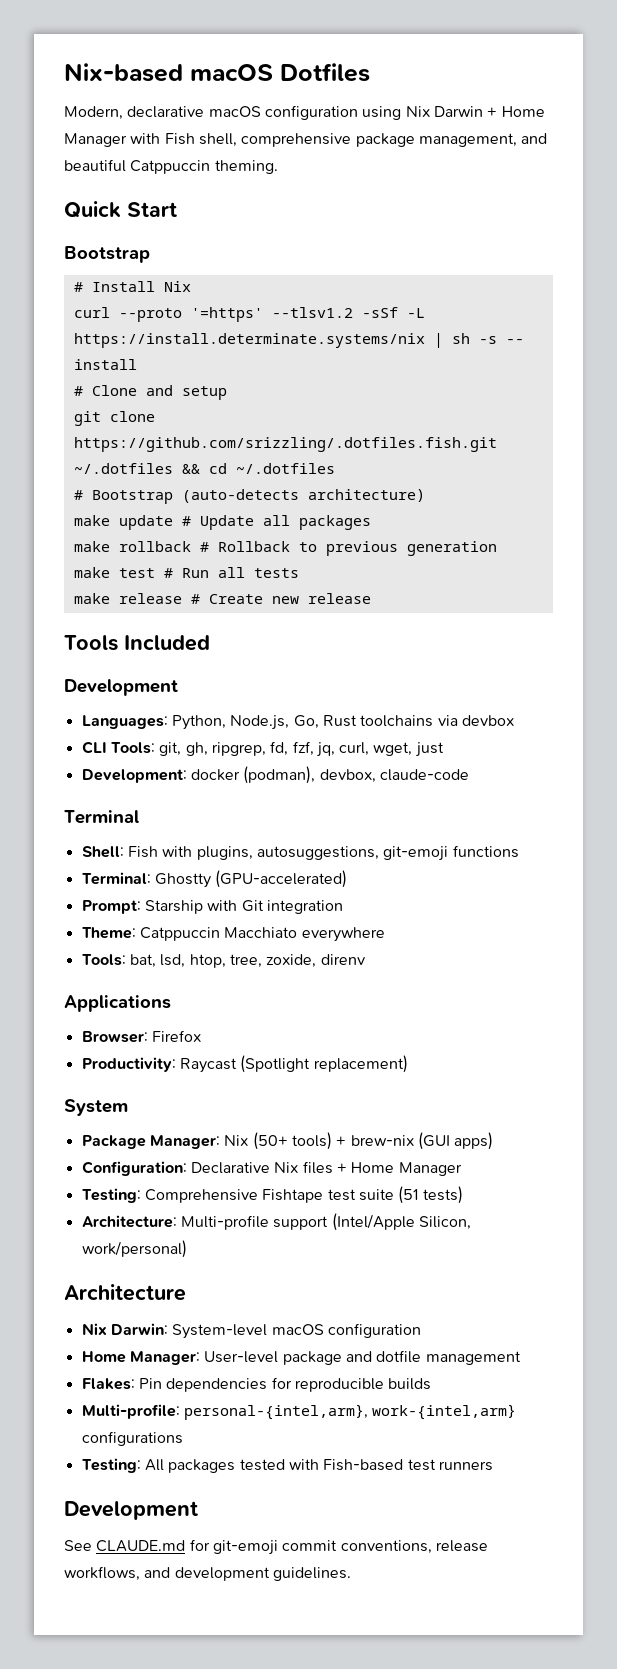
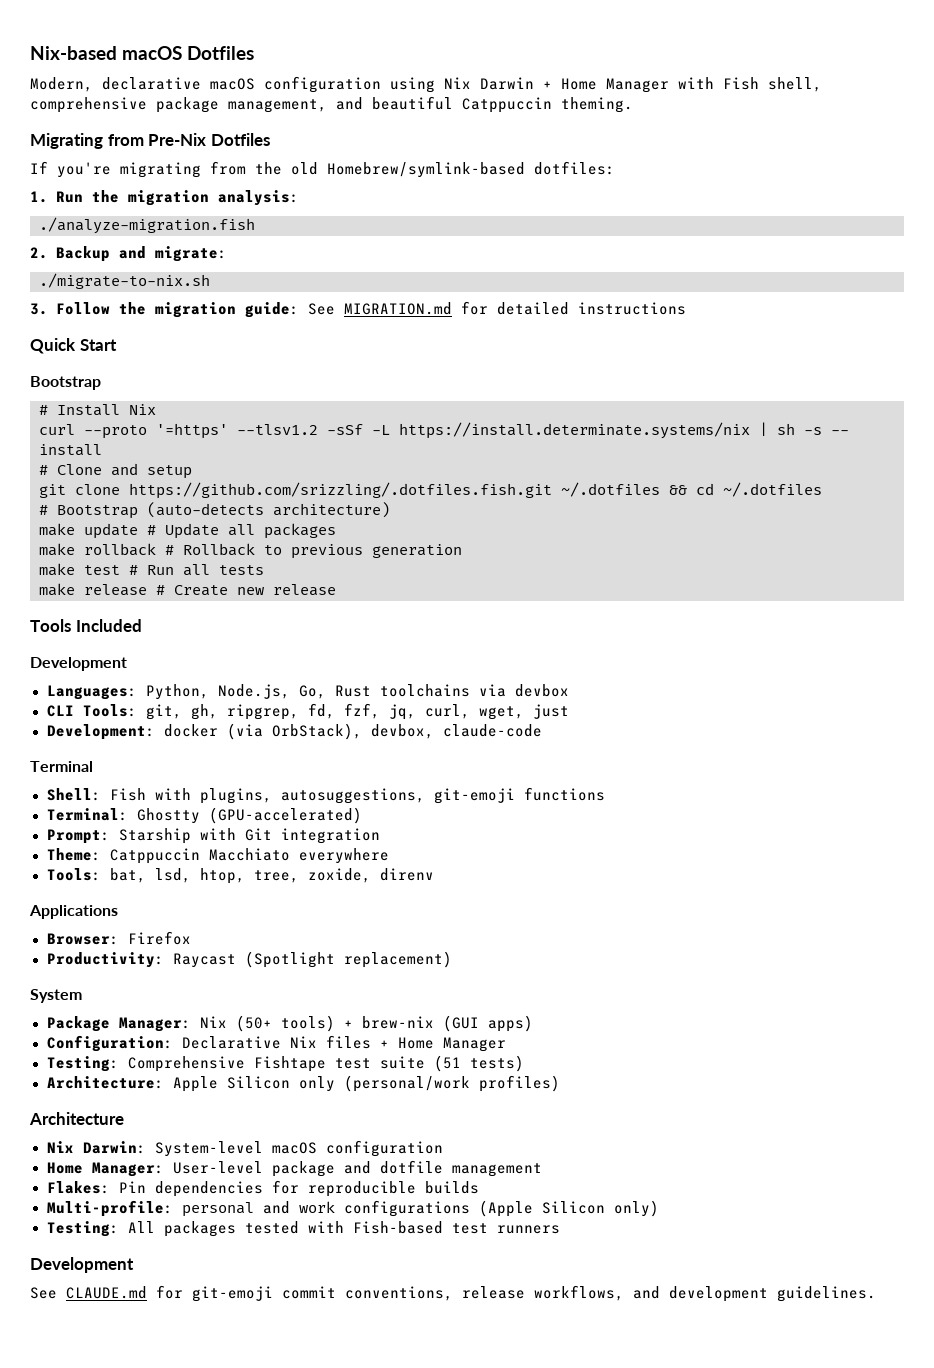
+ Migrating from Pre-Nix Dotfiles
+ If you're migrating from the old Homebrew/symlink-based dotfiles:
+ 1. Run the migration analysis:
+ ./analyze-migration.fish
+ 2. Backup and migrate:
+ ./migrate-to-nix.sh
+ 3. Follow the migration guide: See MIGRATION.md for detailed instructions
- Development: docker (podman), devbox, claude-code
+ Development: docker (via OrbStack), devbox, claude-code
- Architecture: Multi-profile support (Intel/Apple Silicon, work/personal)
+ Architecture: Apple Silicon only (personal/work profiles)
- Multi-profile: personal-{intel,arm}, work-{intel,arm} configurations
+ Multi-profile: personal and work configurations (Apple Silicon only)

